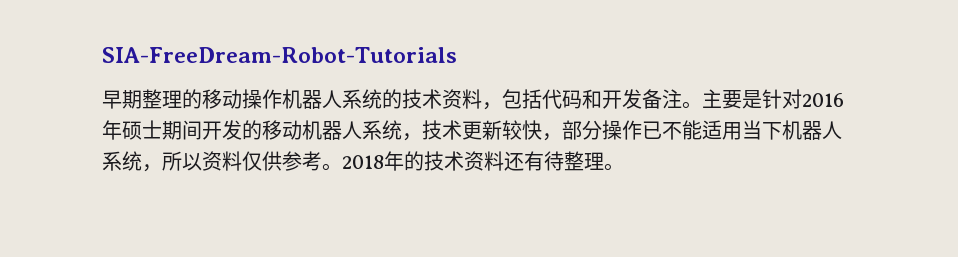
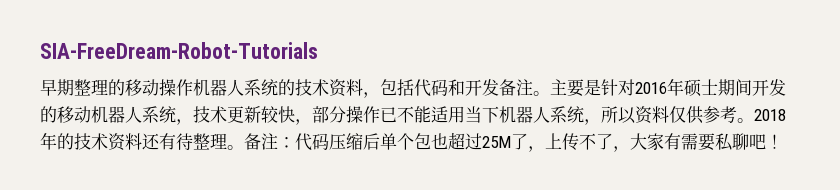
+ 备注：代码压缩后单个包也超过25M了，上传不了，大家有需要私聊吧！

